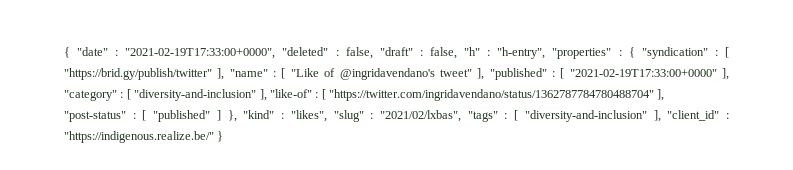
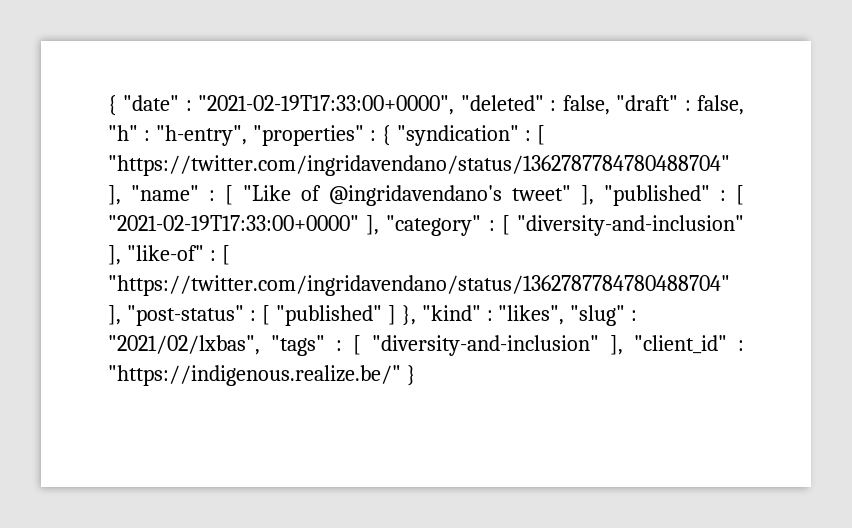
- [ "https://brid.gy/publish/twitter" ], "name" :
+ [ "https://twitter.com/ingridavendano/status/1362787784780488704" ], "name" :

